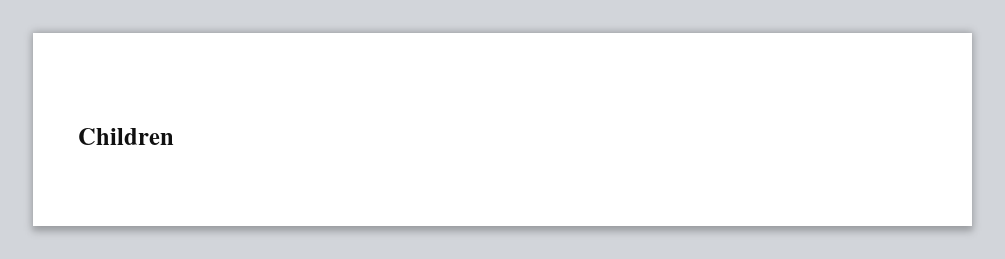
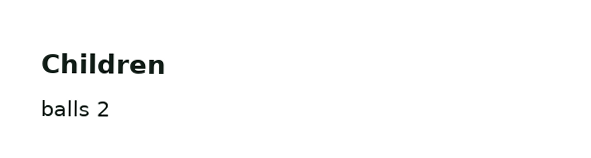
+ balls 2

